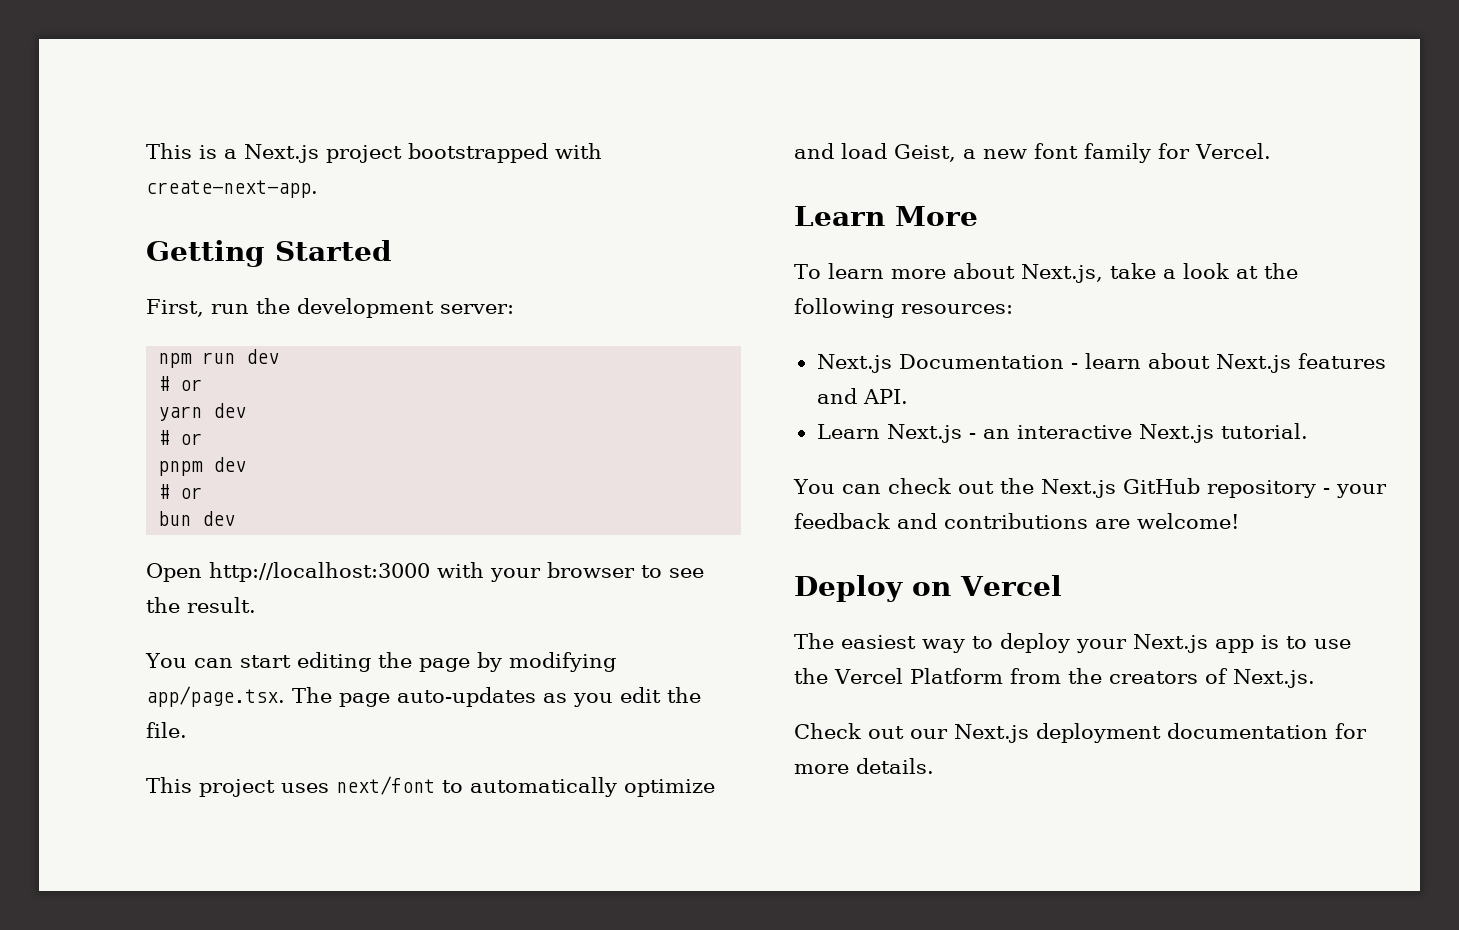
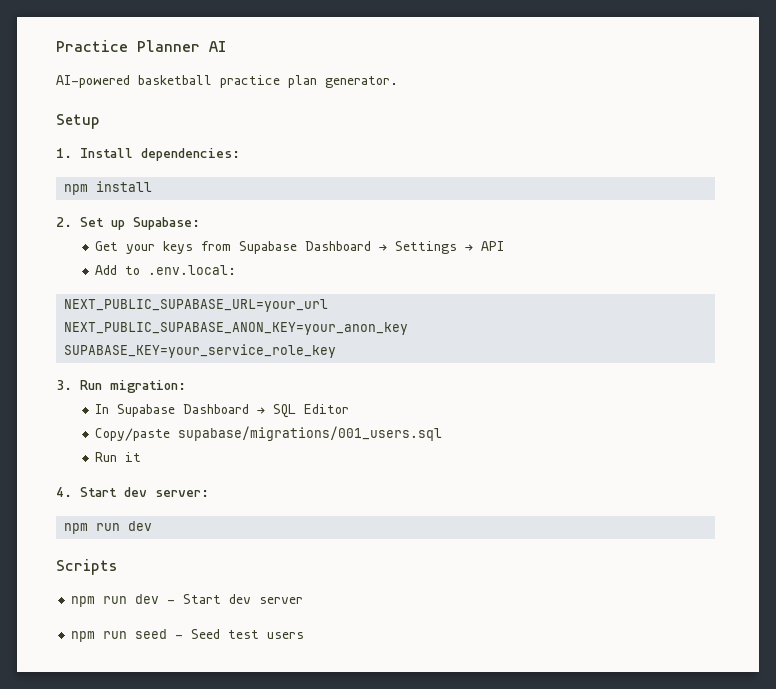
- This is a Next.js project bootstrapped with create-next-app.
- Getting Started
- First, run the development server:
+ Practice Planner AI
+ AI-powered basketball practice plan generator.
+ Setup
+ 1. Install dependencies:
+ npm install
+ 2. Set up Supabase:
+ Get your keys from Supabase Dashboard → Settings → API
+ Add to .env.local:
+ NEXT_PUBLIC_SUPABASE_URL=your_url
+ NEXT_PUBLIC_SUPABASE_ANON_KEY=your_anon_key
+ SUPABASE_KEY=your_service_role_key
+ 3. Run migration:
+ In Supabase Dashboard → SQL Editor
+ Copy/paste supabase/migrations/001_users.sql
+ Run it
+ 4. Start dev server:
  npm run dev
- # or
- yarn dev
- # or
- pnpm dev
- # or
- bun dev
- Open http://localhost:3000 with your browser to see the result.
- You can start editing the page by modifying app/page.tsx. The page auto-updates as you edit the file.
- This project uses next/font to automatically optimize and load Geist, a new font family for Vercel.
- Learn More
- To learn more about Next.js, take a look at the following resources:
- Next.js Documentation - learn about Next.js features and API.
- Learn Next.js - an interactive Next.js tutorial.
- You can check out the Next.js GitHub repository - your feedback and contributions are welcome!
- Deploy on Vercel
- The easiest way to deploy your Next.js app is to use the Vercel Platform from the creators of Next.js.
- Check out our Next.js deployment documentation for more details.
+ Scripts
+ npm run dev - Start dev server
+ npm run seed - Seed test users

